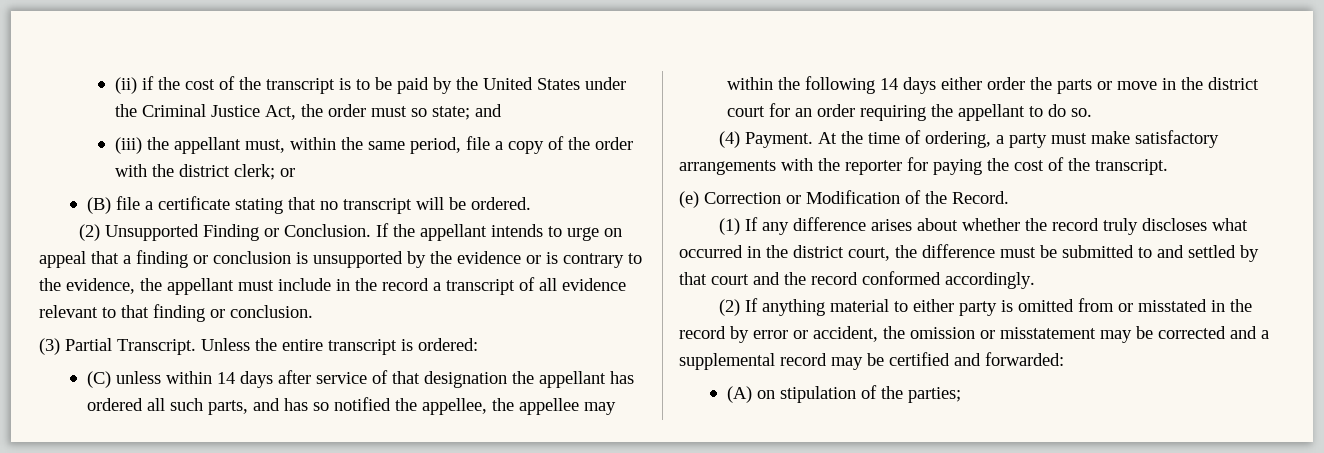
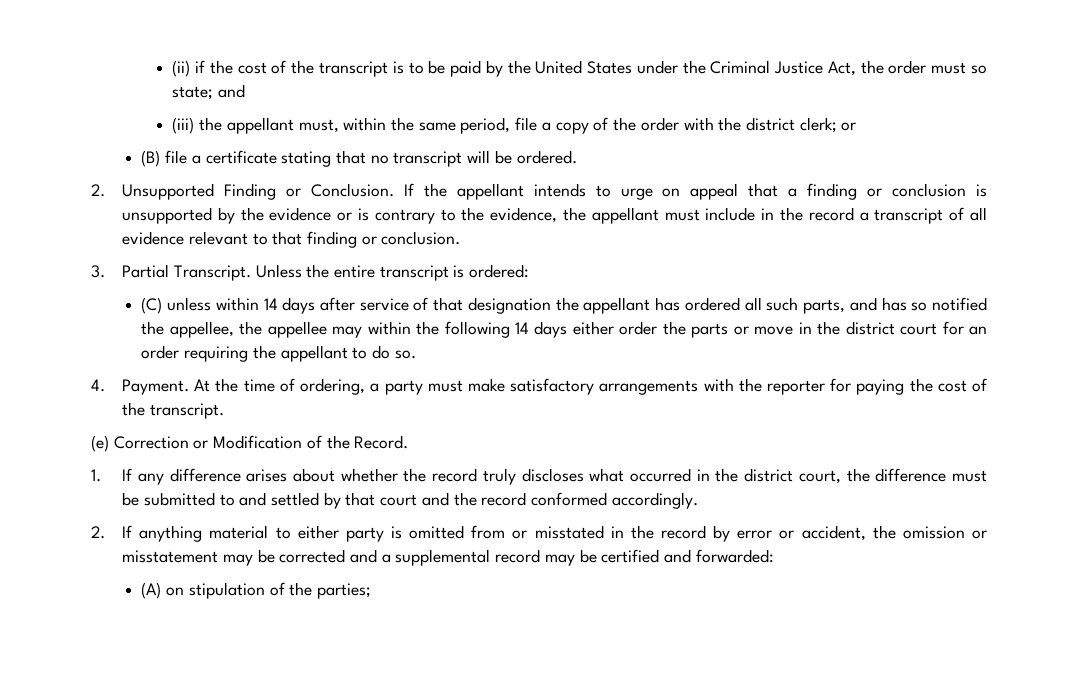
- (2) Unsupported Finding or Conclusion.
+ 2. Unsupported Finding or Conclusion.
- (3) Partial Transcript.
+ 3. Partial Transcript.
- (4) Payment.
+ 4. Payment.
- (1) If any difference arises about whether the record truly discloses what occurred in the district court, the difference must be submitted to and settled by that court and the record conformed accordingly.
+ 1. If any difference arises about whether the record truly discloses what occurred in the district court, the difference must be submitted to and settled by that court and the record conformed accordingly.
- (2) If anything material to either party is omitted from or misstated in the record by error or accident, the omission or misstatement may be corrected and a supplemental record may be certified and forwarded:
+ 2. If anything material to either party is omitted from or misstated in the record by error or accident, the omission or misstatement may be corrected and a supplemental record may be certified and forwarded:

